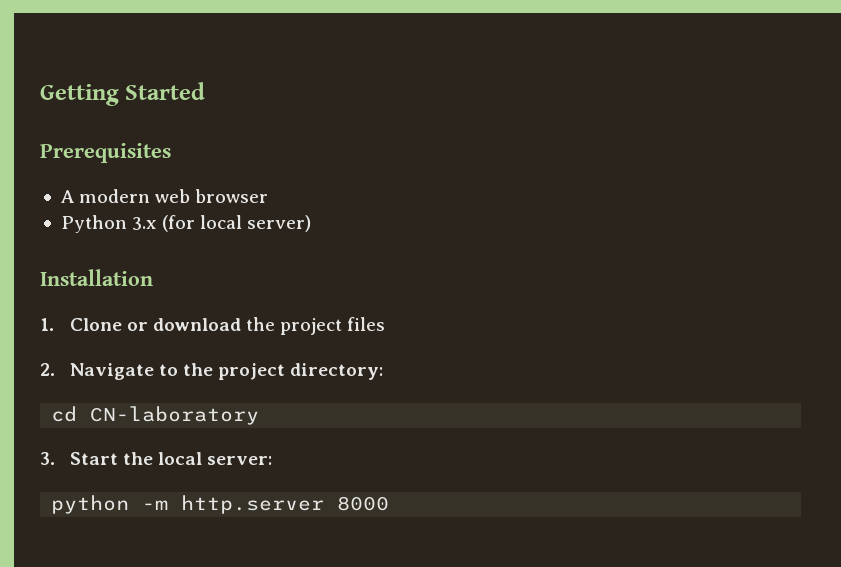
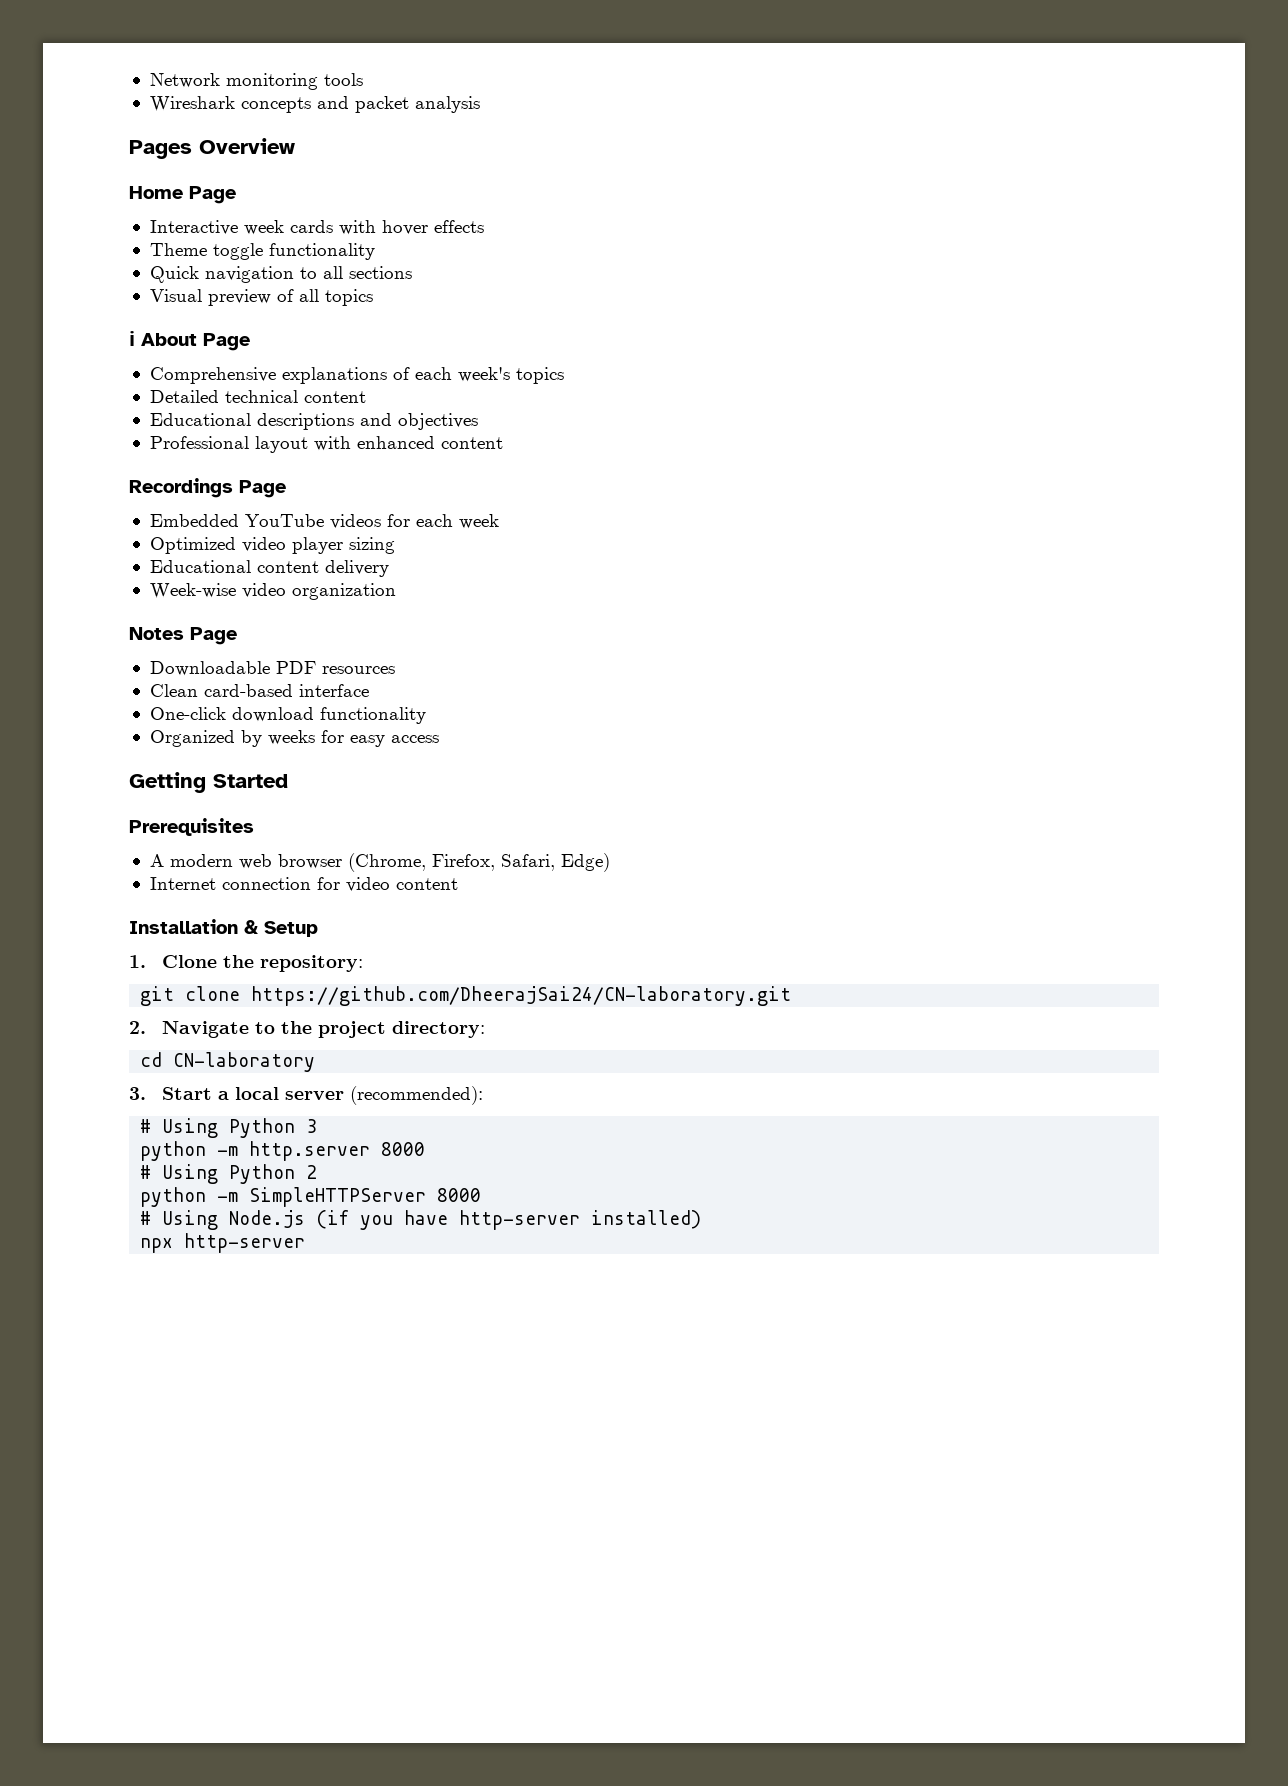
+ Network monitoring tools
+ Wireshark concepts and packet analysis
+ Pages Overview
+ Home Page
+ Interactive week cards with hover effects
+ Theme toggle functionality
+ Quick navigation to all sections
+ Visual preview of all topics
+ ℹ About Page
+ Comprehensive explanations of each week's topics
+ Detailed technical content
+ Educational descriptions and objectives
+ Professional layout with enhanced content
+ Recordings Page
+ Embedded YouTube videos for each week
+ Optimized video player sizing
+ Educational content delivery
+ Week-wise video organization
+ Notes Page
+ Downloadable PDF resources
+ Clean card-based interface
+ One-click download functionality
+ Organized by weeks for easy access
- A modern web browser
- Python 3.x (for local server)
+ A modern web browser (Chrome, Firefox, Safari, Edge)
+ Internet connection for video content
- Installation
+ Installation & Setup
- 1. Clone or download the project files
+ 1. Clone the repository:
+ git clone https://github.com/DheerajSai24/CN-laboratory.git
- 3. Start the local server:
+ 3. Start a local server (recommended):
+ # Using Python 3
  python -m http.server 8000
+ # Using Python 2
+ python -m SimpleHTTPServer 8000
+ # Using Node.js (if you have http-server installed)
+ npx http-server

